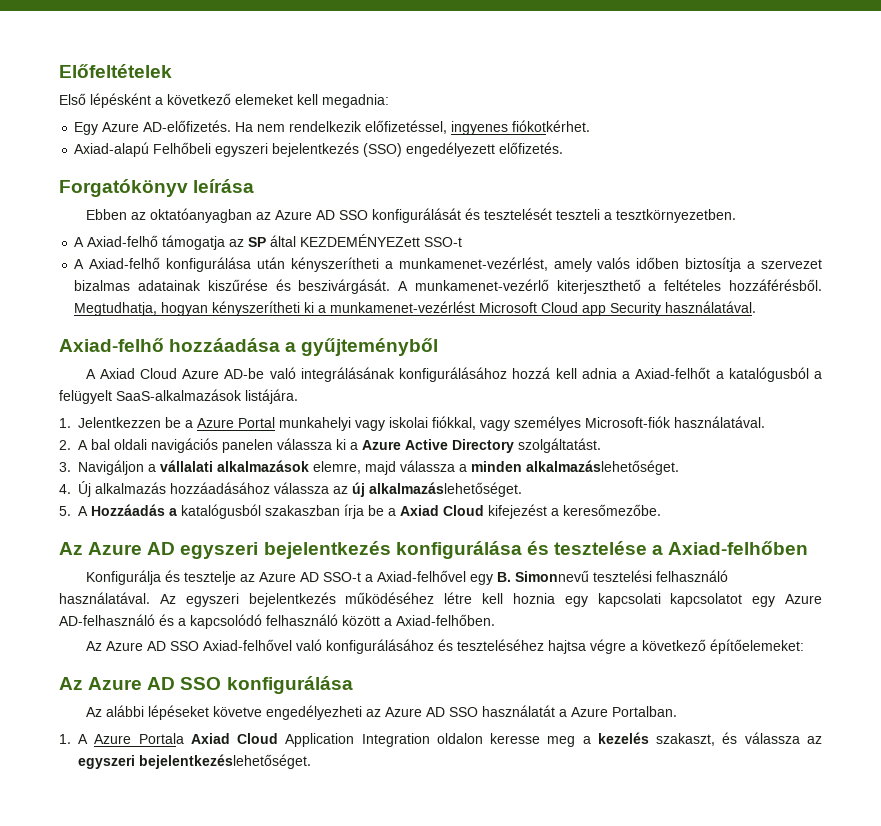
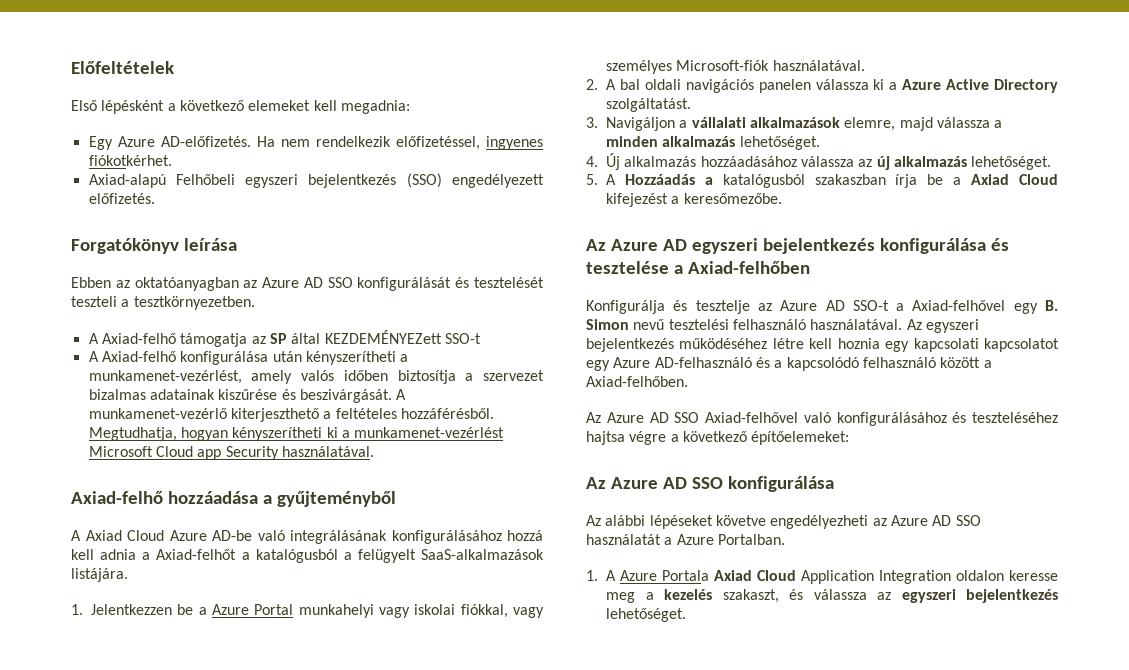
- 3. Navigáljon a vállalati alkalmazások elemre, majd válassza a minden alkalmazáslehetőséget.
+ 3. Navigáljon a vállalati alkalmazások elemre, majd válassza a minden alkalmazás lehetőséget.
- 4. Új alkalmazás hozzáadásához válassza az új alkalmazáslehetőséget.
+ 4. Új alkalmazás hozzáadásához válassza az új alkalmazás lehetőséget.
- Konfigurálja és tesztelje az Azure AD SSO-t a Axiad-felhővel egy B. Simonnevű tesztelési felhasználó használatával.
+ Konfigurálja és tesztelje az Azure AD SSO-t a Axiad-felhővel egy B. Simon nevű tesztelési felhasználó használatával.
- 1. A Azure Portala Axiad Cloud Application Integration oldalon keresse meg a kezelés szakaszt, és válassza az egyszeri bejelentkezéslehetőséget.
+ 1. A Azure Portala Axiad Cloud Application Integration oldalon keresse meg a kezelés szakaszt, és válassza az egyszeri bejelentkezés lehetőséget.

